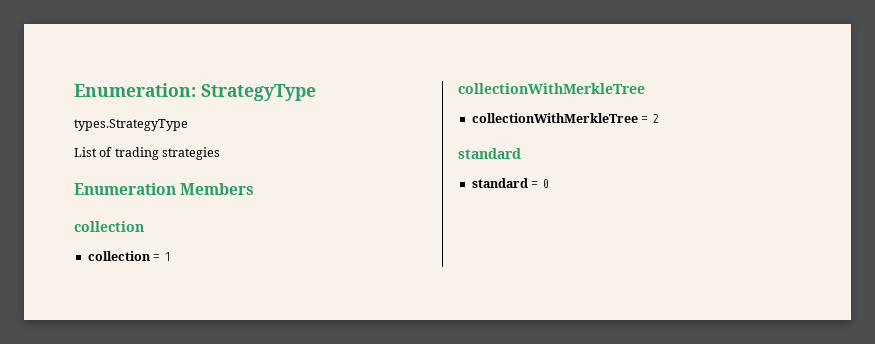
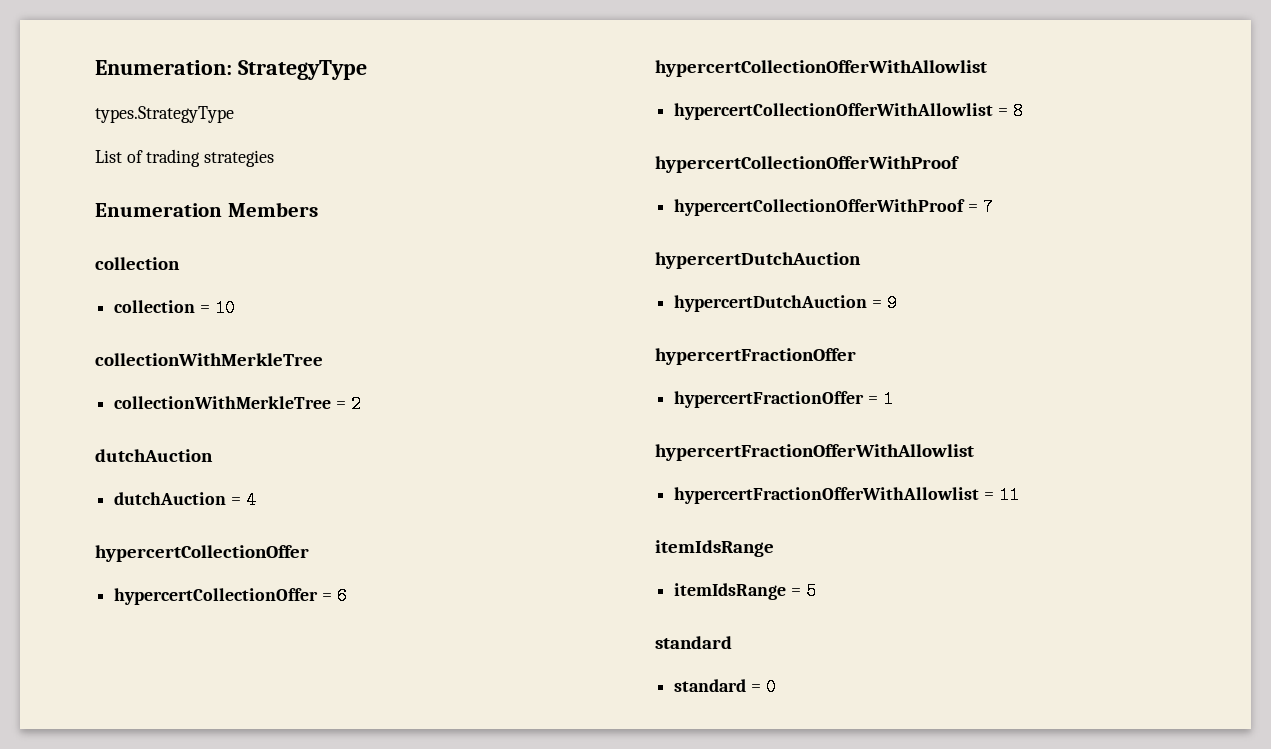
- collection = 1
+ collection = 10
  collectionWithMerkleTree = 2
+ dutchAuction
+ dutchAuction = 4
+ hypercertCollectionOffer
+ hypercertCollectionOffer = 6
+ hypercertCollectionOfferWithAllowlist
+ hypercertCollectionOfferWithAllowlist = 8
+ hypercertCollectionOfferWithProof
+ hypercertCollectionOfferWithProof = 7
+ hypercertDutchAuction
+ hypercertDutchAuction = 9
+ hypercertFractionOffer
+ hypercertFractionOffer = 1
+ hypercertFractionOfferWithAllowlist
+ hypercertFractionOfferWithAllowlist = 11
+ itemIdsRange
+ itemIdsRange = 5

